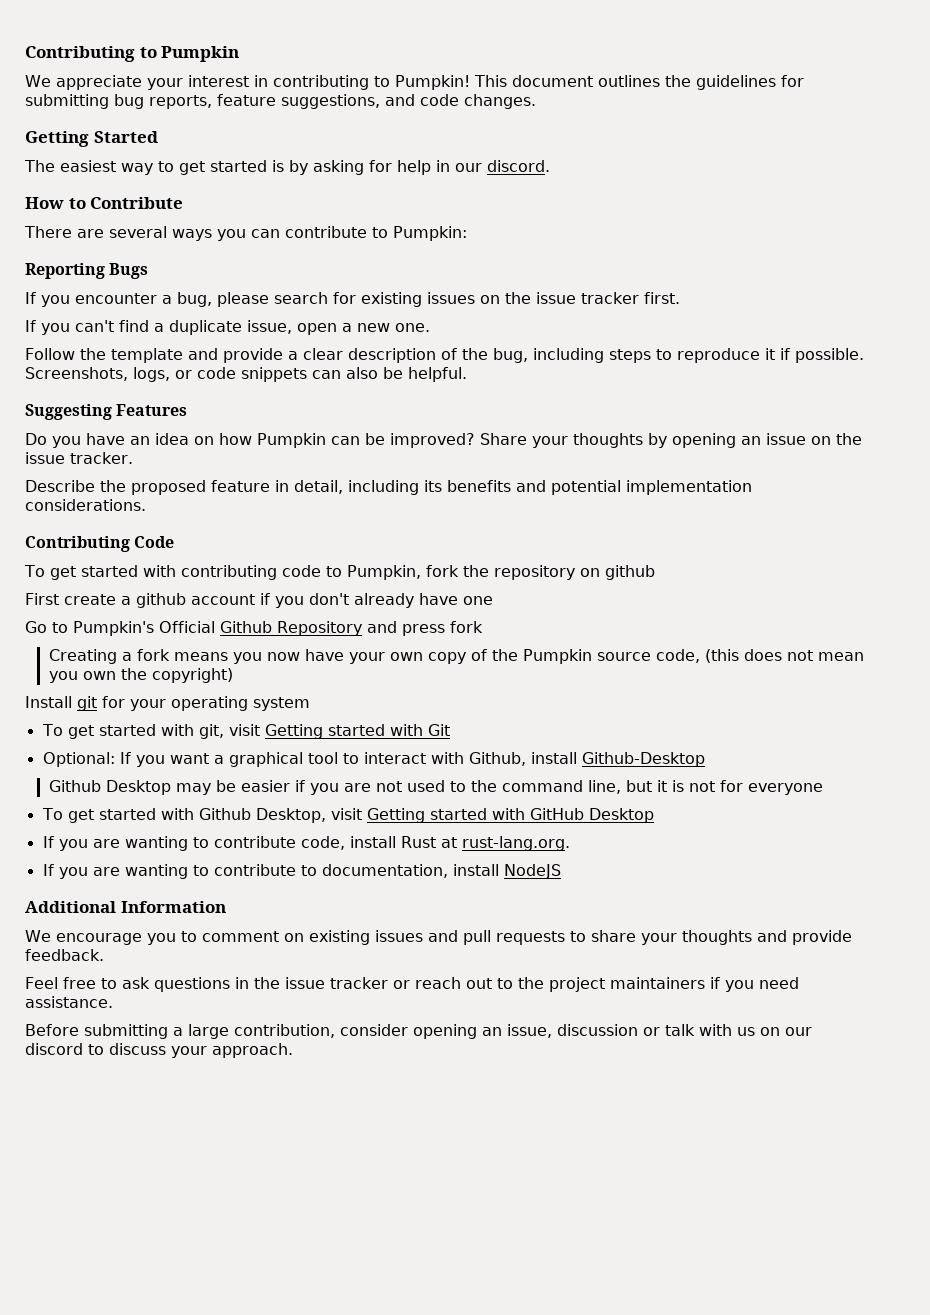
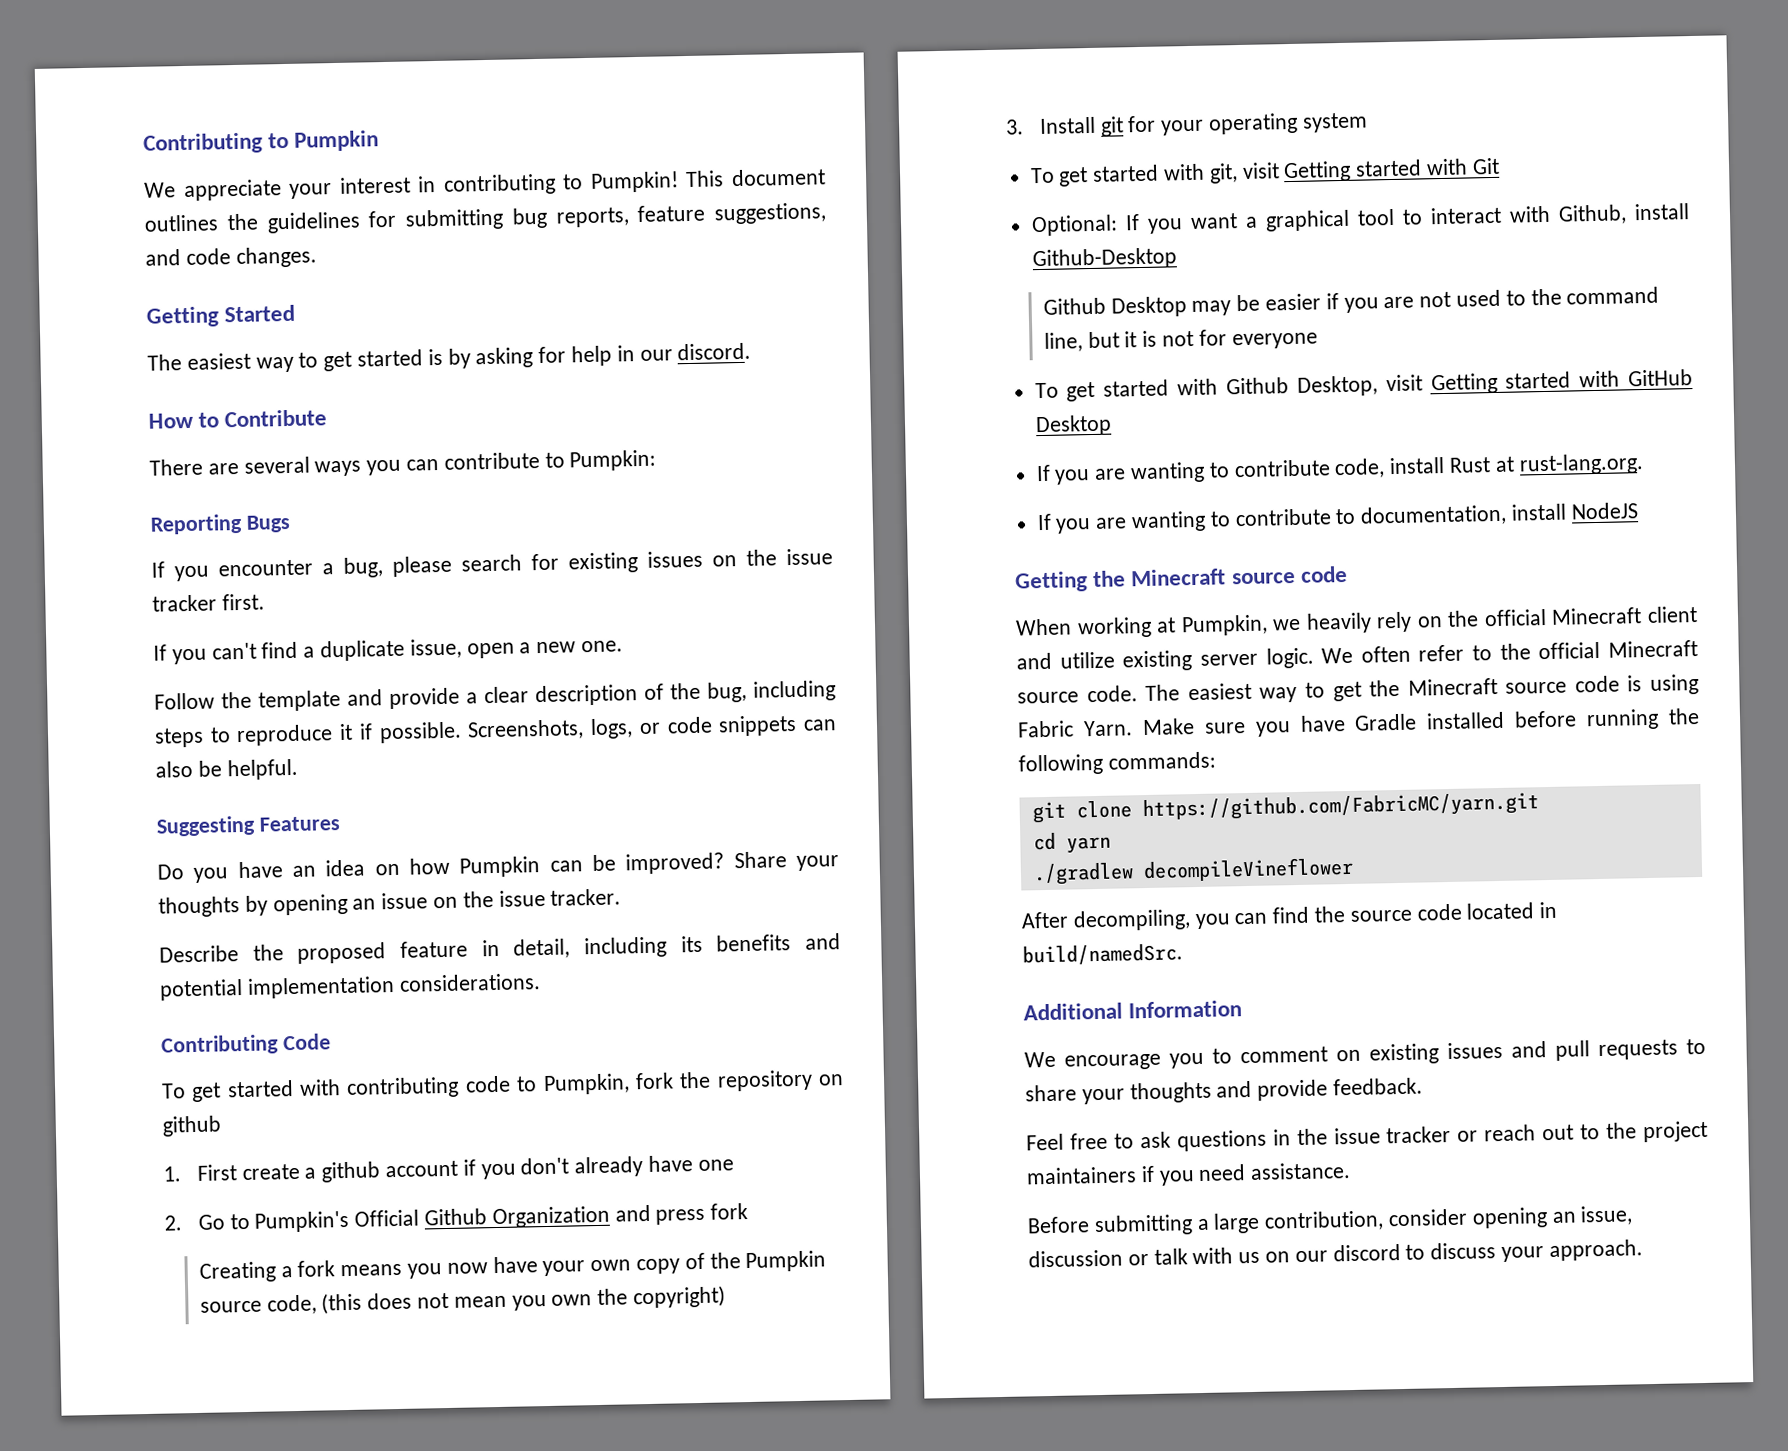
- First create a github account if you don't already have one
+ 1. First create a github account if you don't already have one
- Go to Pumpkin's Official Github Repository and press fork
+ 2. Go to Pumpkin's Official Github Organization and press fork
- Install git for your operating system
+ 3. Install git for your operating system
+ Getting the Minecraft source code
+ When working at Pumpkin, we heavily rely on the official Minecraft client and utilize existing server logic. We often refer to the official Minecraft source code. The easiest way to get the Minecraft source code is using Fabric Yarn. Make sure you have Gradle installed before running the following commands:
+ git clone https://github.com/FabricMC/yarn.git
+ cd yarn
+ ./gradlew decompileVineflower
+ After decompiling, you can find the source code located in build/namedSrc.

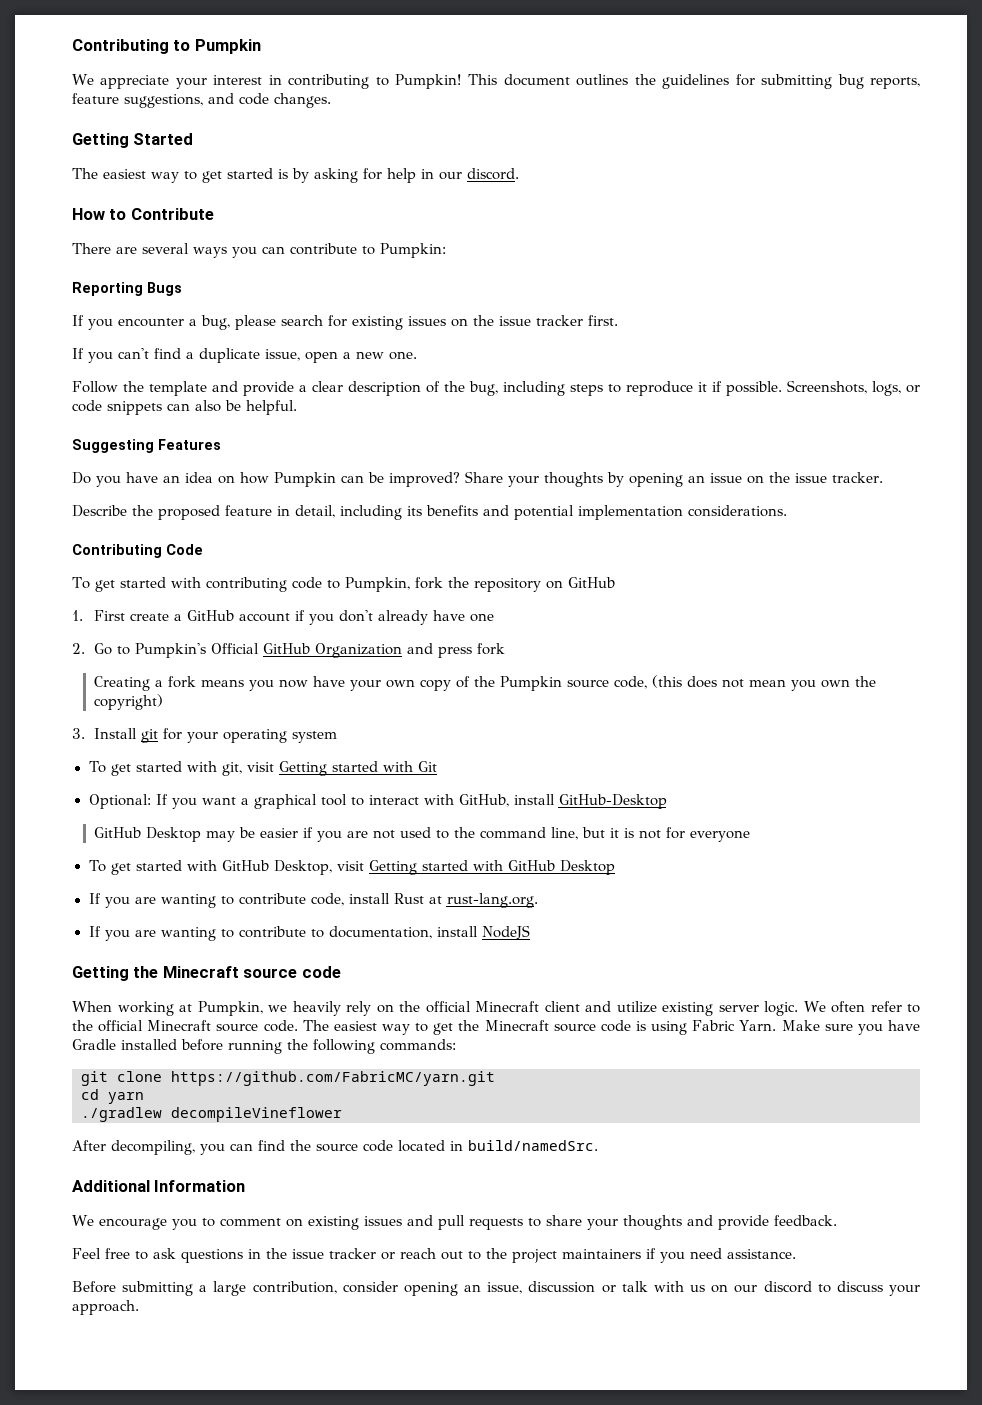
- To get started with contributing code to Pumpkin, fork the repository on github
+ To get started with contributing code to Pumpkin, fork the repository on GitHub
- 1. First create a github account if you don't already have one
+ 1. First create a GitHub account if you don't already have one
- 2. Go to Pumpkin's Official Github Organization and press fork
+ 2. Go to Pumpkin's Official GitHub Organization and press fork
- Optional: If you want a graphical tool to interact with Github, install Github-Desktop
- Github Desktop may be easier if you are not used to the command line, but it is not for everyone
+ Optional: If you want a graphical tool to interact with GitHub, install GitHub-Desktop
+ GitHub Desktop may be easier if you are not used to the command line, but it is not for everyone
- To get started with Github Desktop, visit Getting started with GitHub Desktop
+ To get started with GitHub Desktop, visit Getting started with GitHub Desktop

